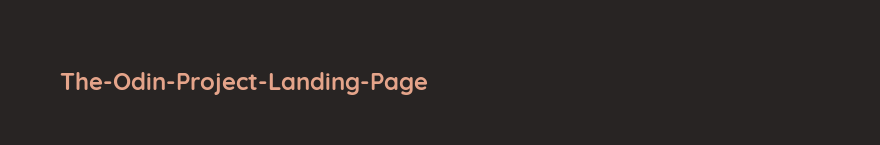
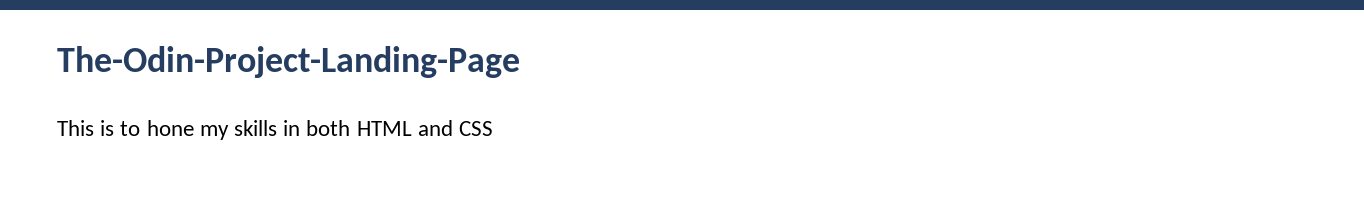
+ This is to hone my skills in both HTML and CSS

